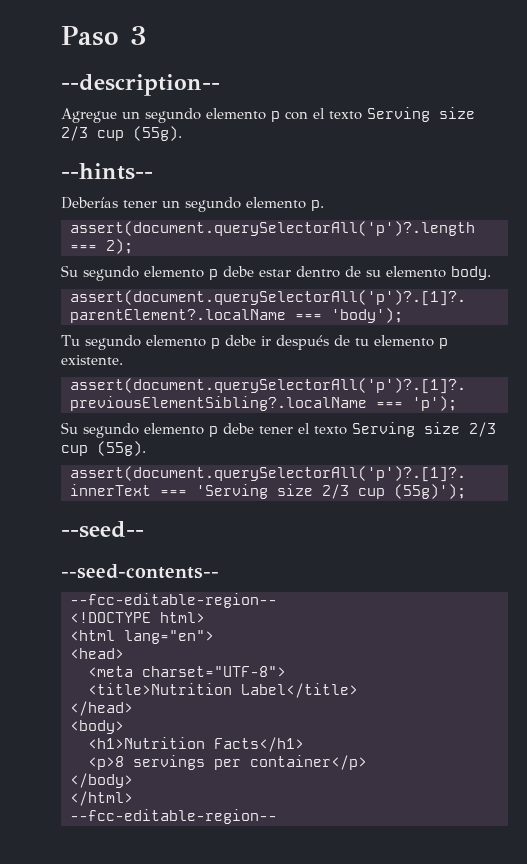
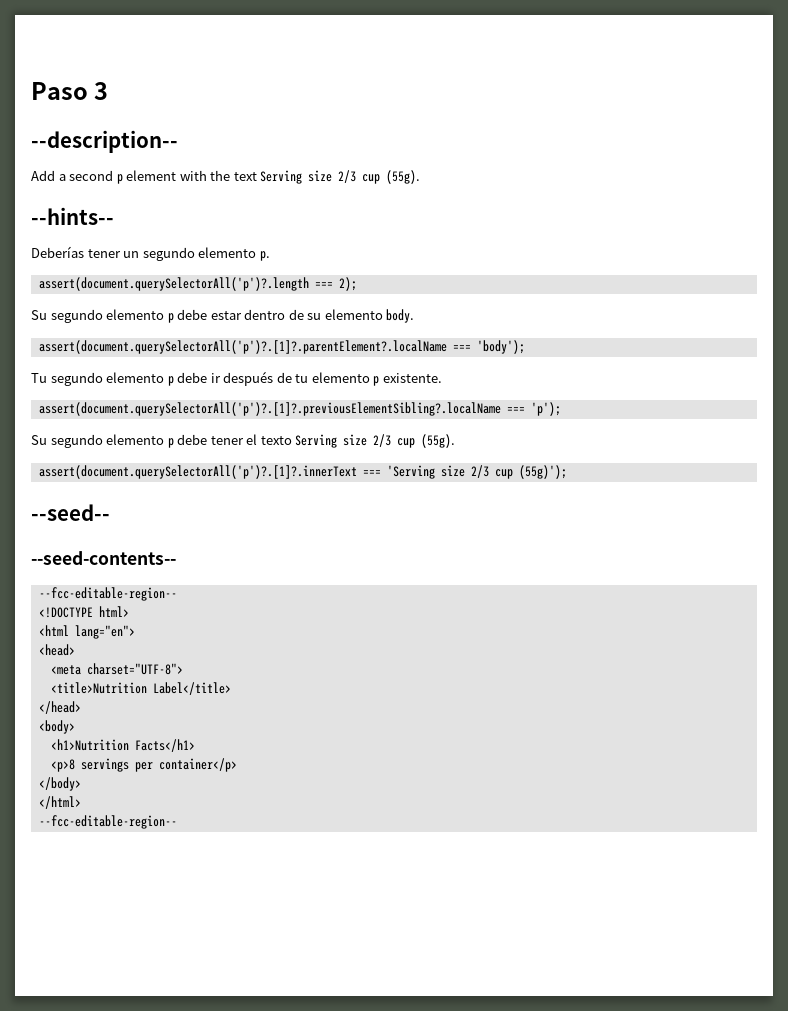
- Agregue un segundo elemento p con el texto Serving size 2/3 cup (55g).
+ Add a second p element with the text Serving size 2/3 cup (55g).

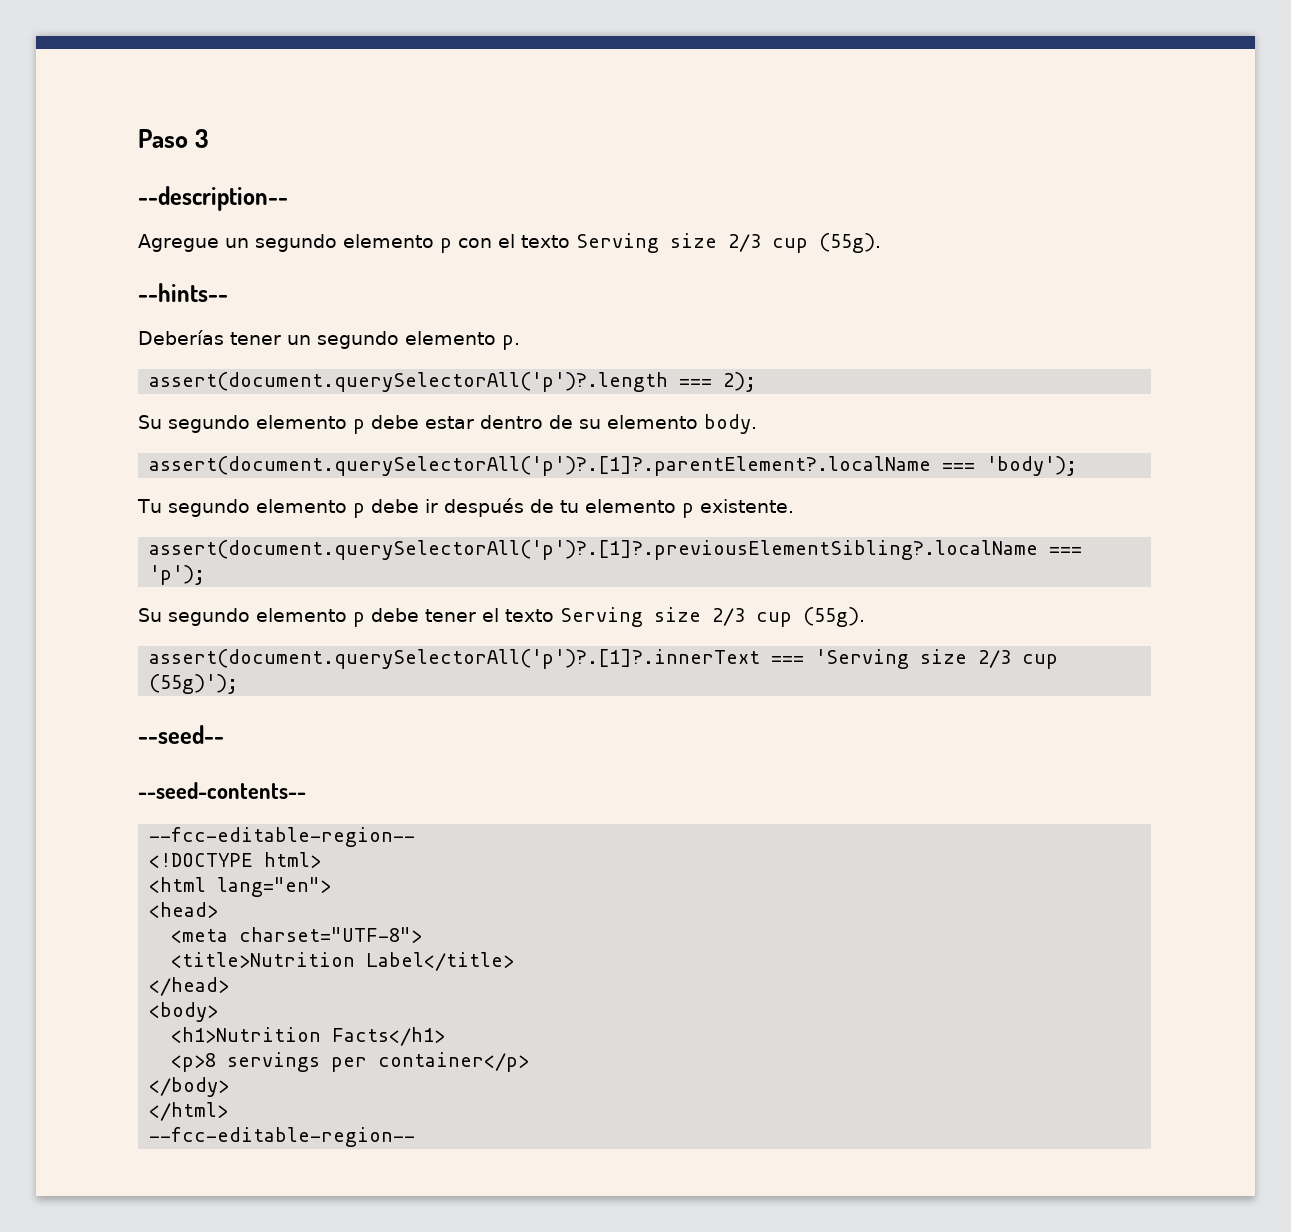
- Add a second p element with the text Serving size 2/3 cup (55g).
+ Agregue un segundo elemento p con el texto Serving size 2/3 cup (55g).

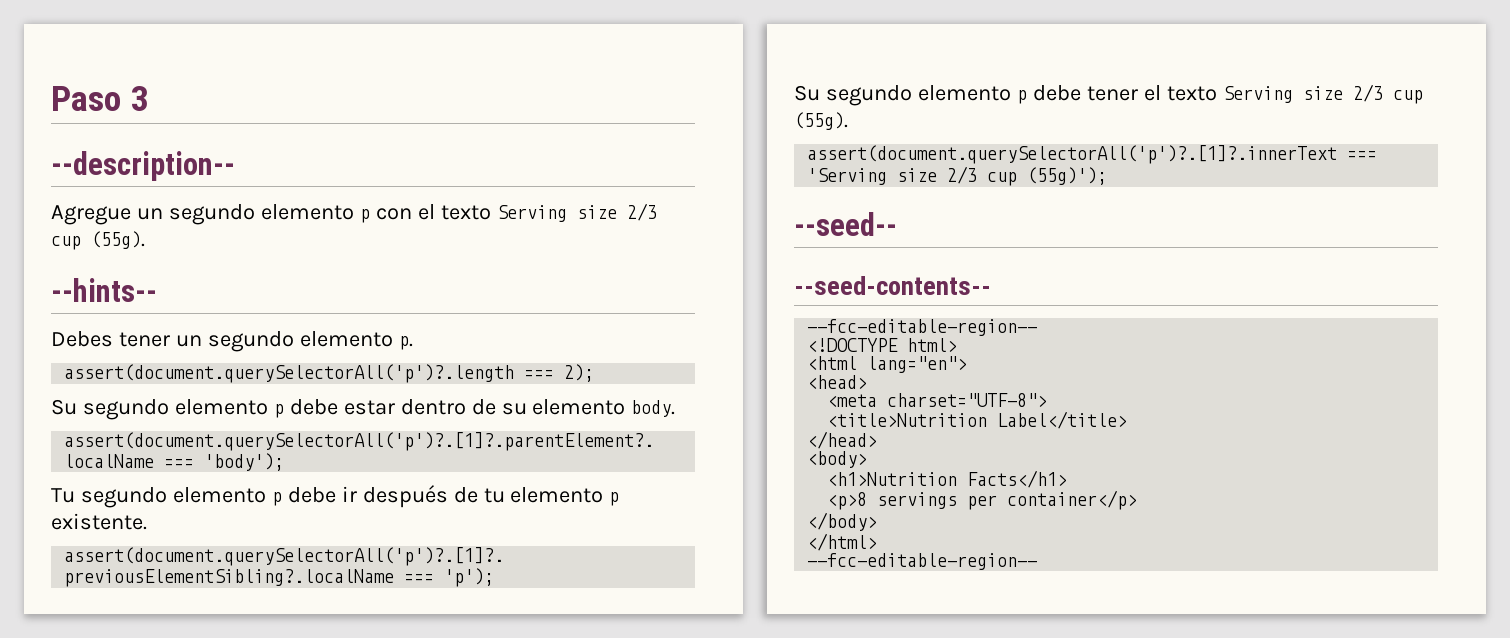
- Deberías tener un segundo elemento p.
+ Debes tener un segundo elemento p.

